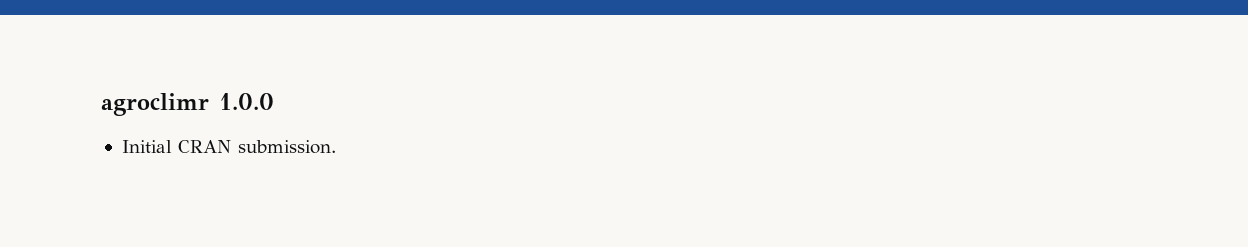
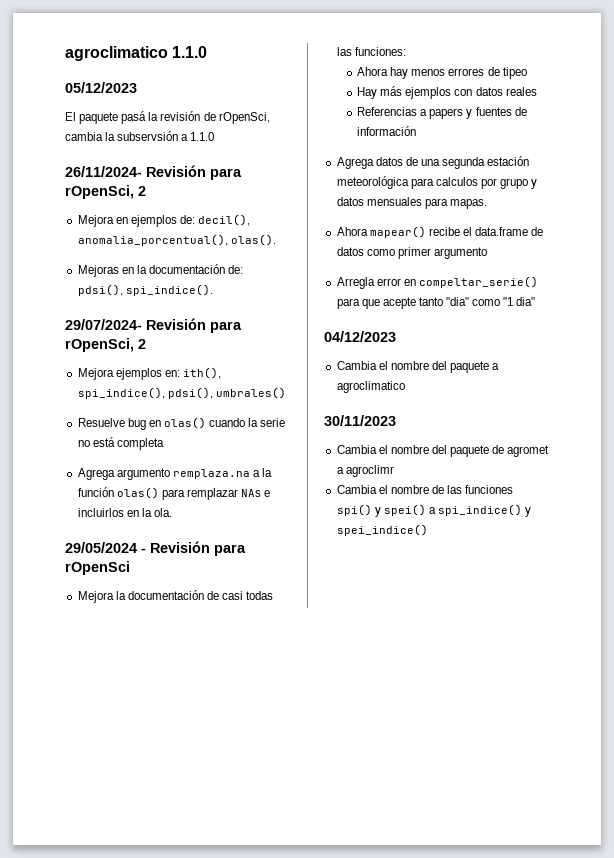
- agroclimr 1.0.0
- Initial CRAN submission.
+ agroclimatico 1.1.0
+ 05/12/2023
+ El paquete pasá la revisión de rOpenSci, cambia la subservsión a 1.1.0
+ 26/11/2024- Revisión para rOpenSci, 2
+ Mejora en ejemplos de: decil(), anomalia_porcentual(), olas().
+ Mejoras en la documentación de: pdsi(), spi_indice().
+ 29/07/2024- Revisión para rOpenSci, 2
+ Mejora ejemplos en: ith(), spi_indice(), pdsi(), umbrales()
+ Resuelve bug en olas() cuando la serie no está completa
+ Agrega argumento remplaza.na a la función olas() para remplazar NAs e incluirlos en la ola.
+ 29/05/2024 - Revisión para rOpenSci
+ Mejora la documentación de casi todas las funciones:
+ Ahora hay menos errores de tipeo
+ Hay más ejemplos con datos reales
+ Referencias a papers y fuentes de información
+ Agrega datos de una segunda estación meteorológica para calculos por grupo y datos mensuales para mapas.
+ Ahora mapear() recibe el data.frame de datos como primer argumento
+ Arregla error en compeltar_serie() para que acepte tanto "dia" como "1 dia"
+ 04/12/2023
+ Cambia el nombre del paquete a agroclimatico
+ 30/11/2023
+ Cambia el nombre del paquete de agromet a agroclimr
+ Cambia el nombre de las funciones spi() y spei() a spi_indice() y spei_indice()

